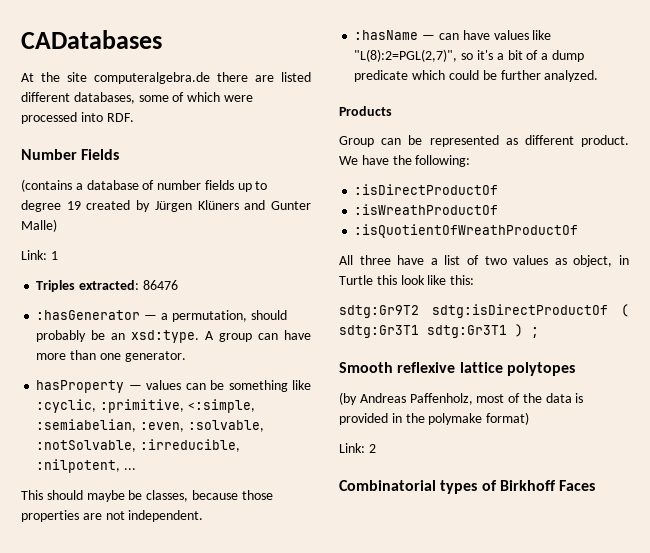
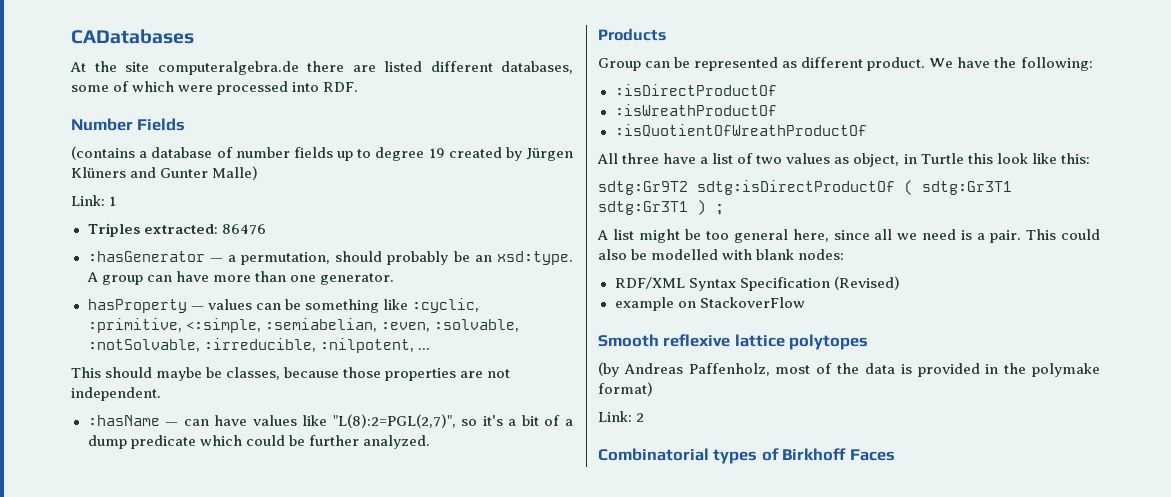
+ A list might be too general here, since all we need is a pair. This could also be modelled with blank nodes:
+ RDF/XML Syntax Specification (Revised)
+ example on StackoverFlow

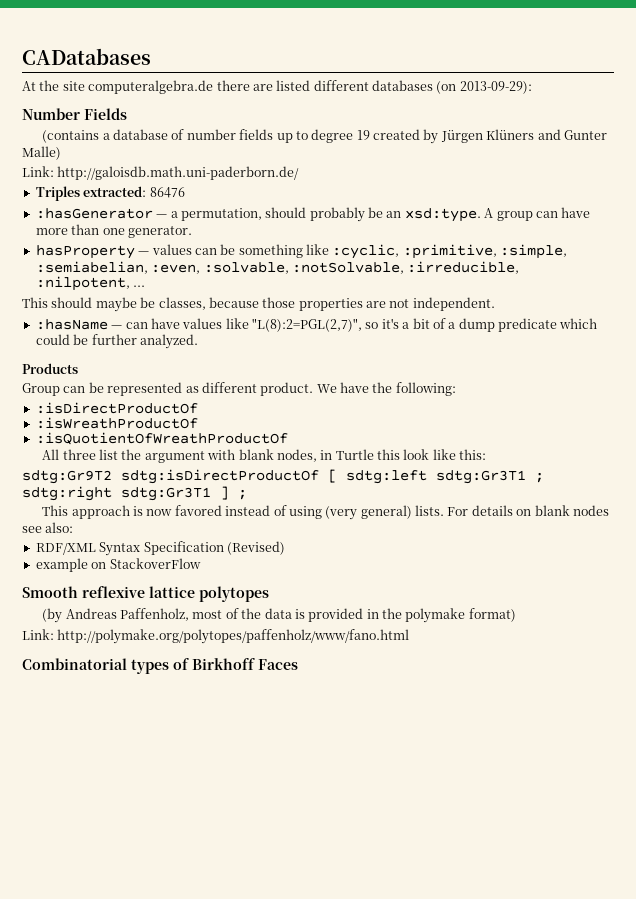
- At the site computeralgebra.de there are listed different databases, some of which were processed into RDF.
+ At the site computeralgebra.de there are listed different databases (on 2013-09-29):
- Link: 1
+ Link: http://galoisdb.math.uni-paderborn.de/
- hasProperty — values can be something like :cyclic, :primitive, <:simple, :semiabelian, :even, :solvable, :notSolvable, :irreducible, :nilpotent, ...
+ hasProperty — values can be something like :cyclic, :primitive, :simple, :semiabelian, :even, :solvable, :notSolvable, :irreducible, :nilpotent, ...
- All three have a list of two values as object, in Turtle this look like this:
+ All three list the argument with blank nodes, in Turtle this look like this:
- sdtg:Gr9T2 sdtg:isDirectProductOf ( sdtg:Gr3T1 sdtg:Gr3T1 ) ;
- A list might be too general here, since all we need is a pair. This could also be modelled with blank nodes:
+ sdtg:Gr9T2 sdtg:isDirectProductOf [ sdtg:left sdtg:Gr3T1 ; sdtg:right sdtg:Gr3T1 ] ;
+ This approach is now favored instead of using (very general) lists. For details on blank nodes see also:
- Link: 2
+ Link: http://polymake.org/polytopes/paffenholz/www/fano.html

